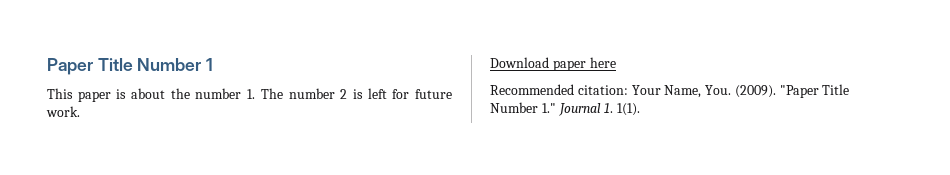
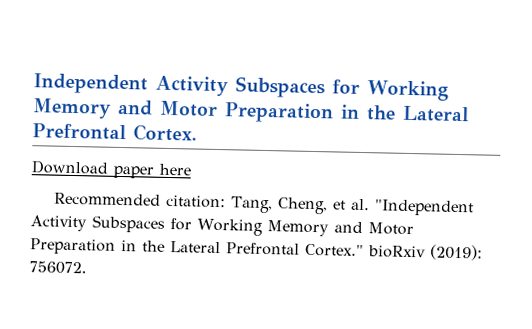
- Paper Title Number 1
- This paper is about the number 1. The number 2 is left for future work.
+ Independent Activity Subspaces for Working Memory and Motor Preparation in the Lateral Prefrontal Cortex.
- Recommended citation: Your Name, You. (2009). "Paper Title Number 1." Journal 1. 1(1).
+ Recommended citation: Tang, Cheng, et al. "Independent Activity Subspaces for Working Memory and Motor Preparation in the Lateral Prefrontal Cortex." bioRxiv (2019): 756072.

